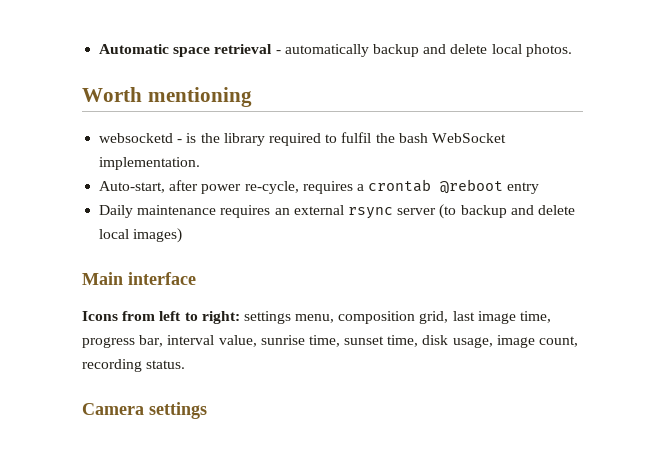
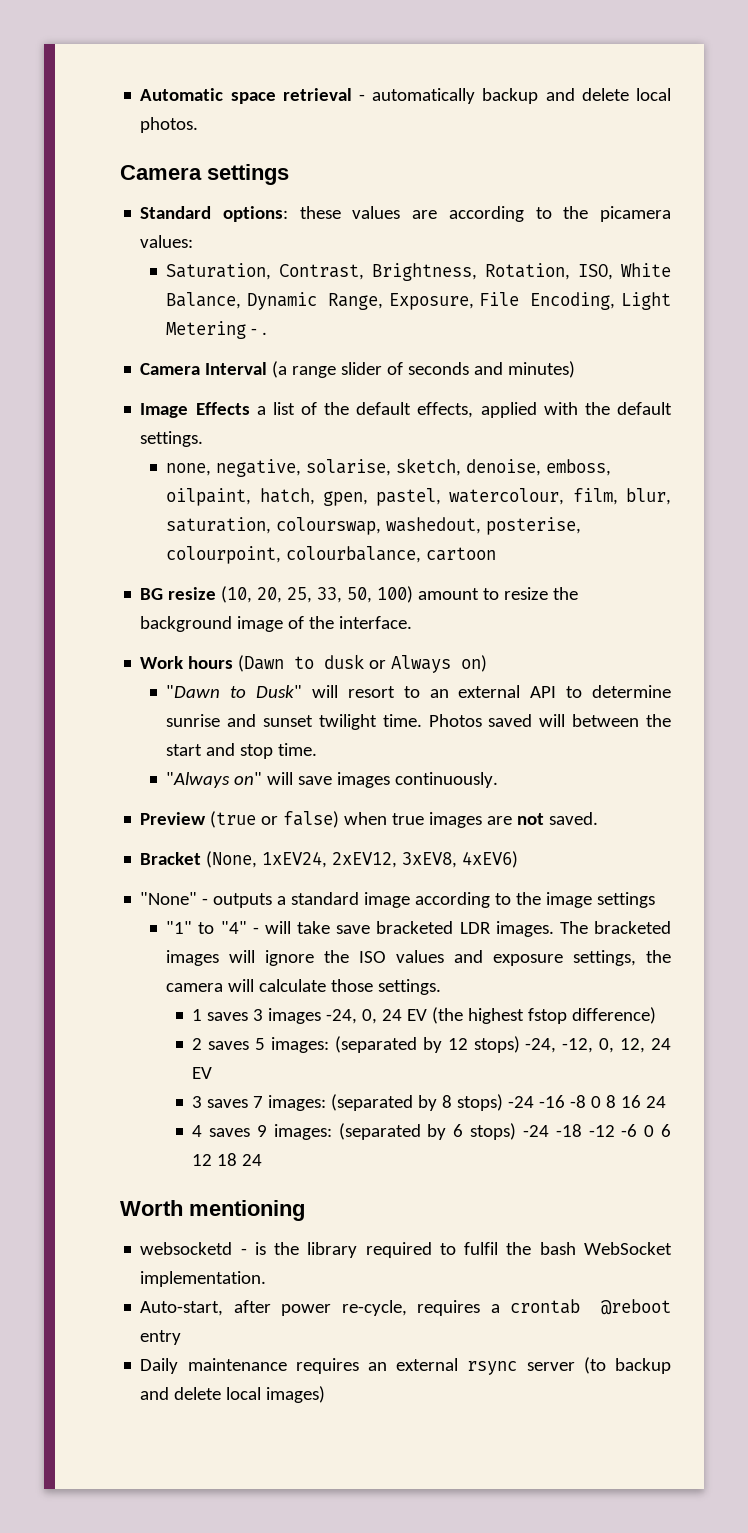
+ Camera settings
+ Standard options: these values are according to the picamera values:
+ Saturation, Contrast, Brightness, Rotation, ISO, White Balance, Dynamic Range, Exposure, File Encoding, Light Metering - .
+ Camera Interval (a range slider of seconds and minutes)
+ Image Effects a list of the default effects, applied with the default settings.
+ none, negative, solarise, sketch, denoise, emboss, oilpaint, hatch, gpen, pastel, watercolour, film, blur, saturation, colourswap, washedout, posterise, colourpoint, colourbalance, cartoon
+ BG resize (10, 20, 25, 33, 50, 100) amount to resize the background image of the interface.
+ Work hours (Dawn to dusk or Always on)
+ "Dawn to Dusk" will resort to an external API to determine sunrise and sunset twilight time. Photos saved will between the start and stop time.
+ "Always on" will save images continuously.
+ Preview (true or false) when true images are not saved.
+ Bracket (None, 1xEV24, 2xEV12, 3xEV8, 4xEV6)
+ "None" - outputs a standard image according to the image settings
+ "1" to "4" - will take save bracketed LDR images. The bracketed images will ignore the ISO values and exposure settings, the camera will calculate those settings.
+ 1 saves 3 images -24, 0, 24 EV (the highest fstop difference)
+ 2 saves 5 images: (separated by 12 stops) -24, -12, 0, 12, 24 EV
+ 3 saves 7 images: (separated by 8 stops) -24 -16 -8 0 8 16 24
+ 4 saves 9 images: (separated by 6 stops) -24 -18 -12 -6 0 6 12 18 24
- Main interface
- Icons from left to right: settings menu, composition grid, last image time, progress bar, interval value, sunrise time, sunset time, disk usage, image count, recording status.
- Camera settings

